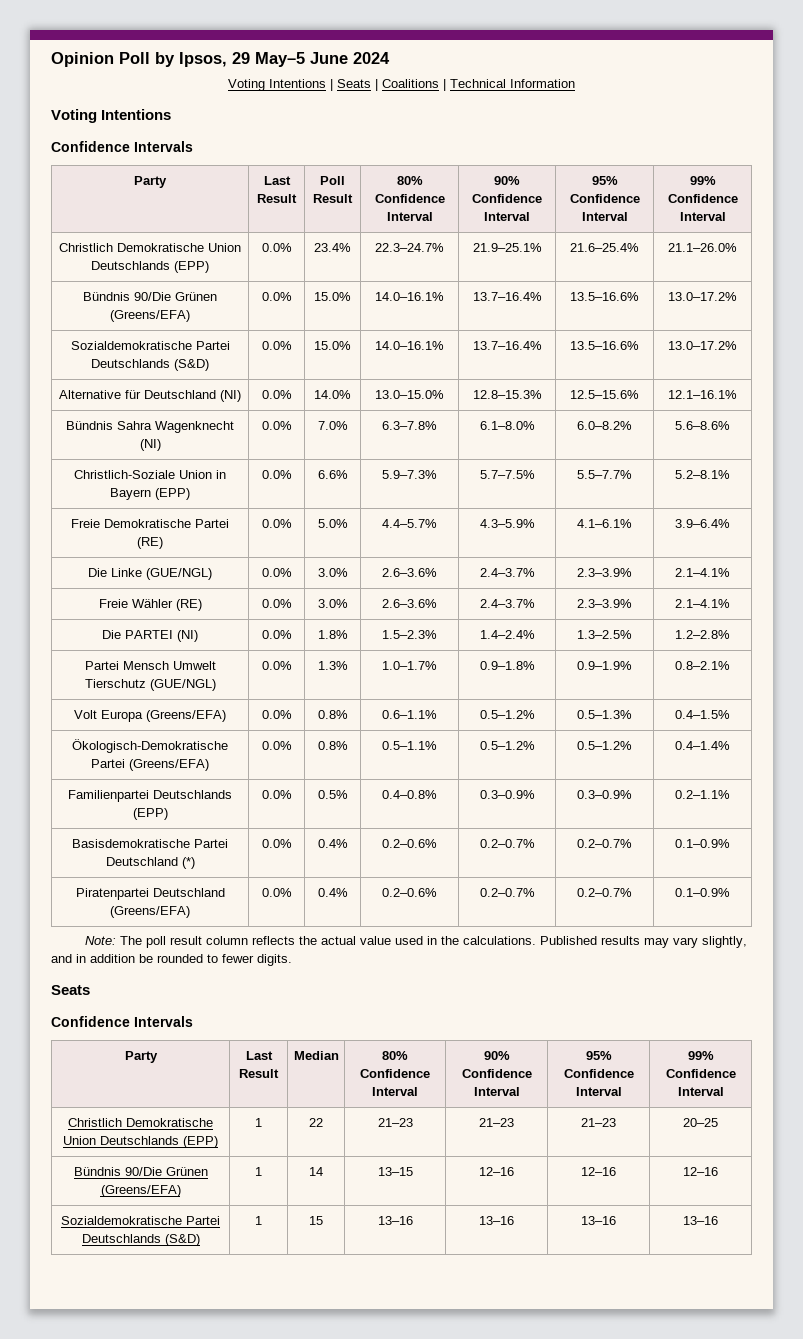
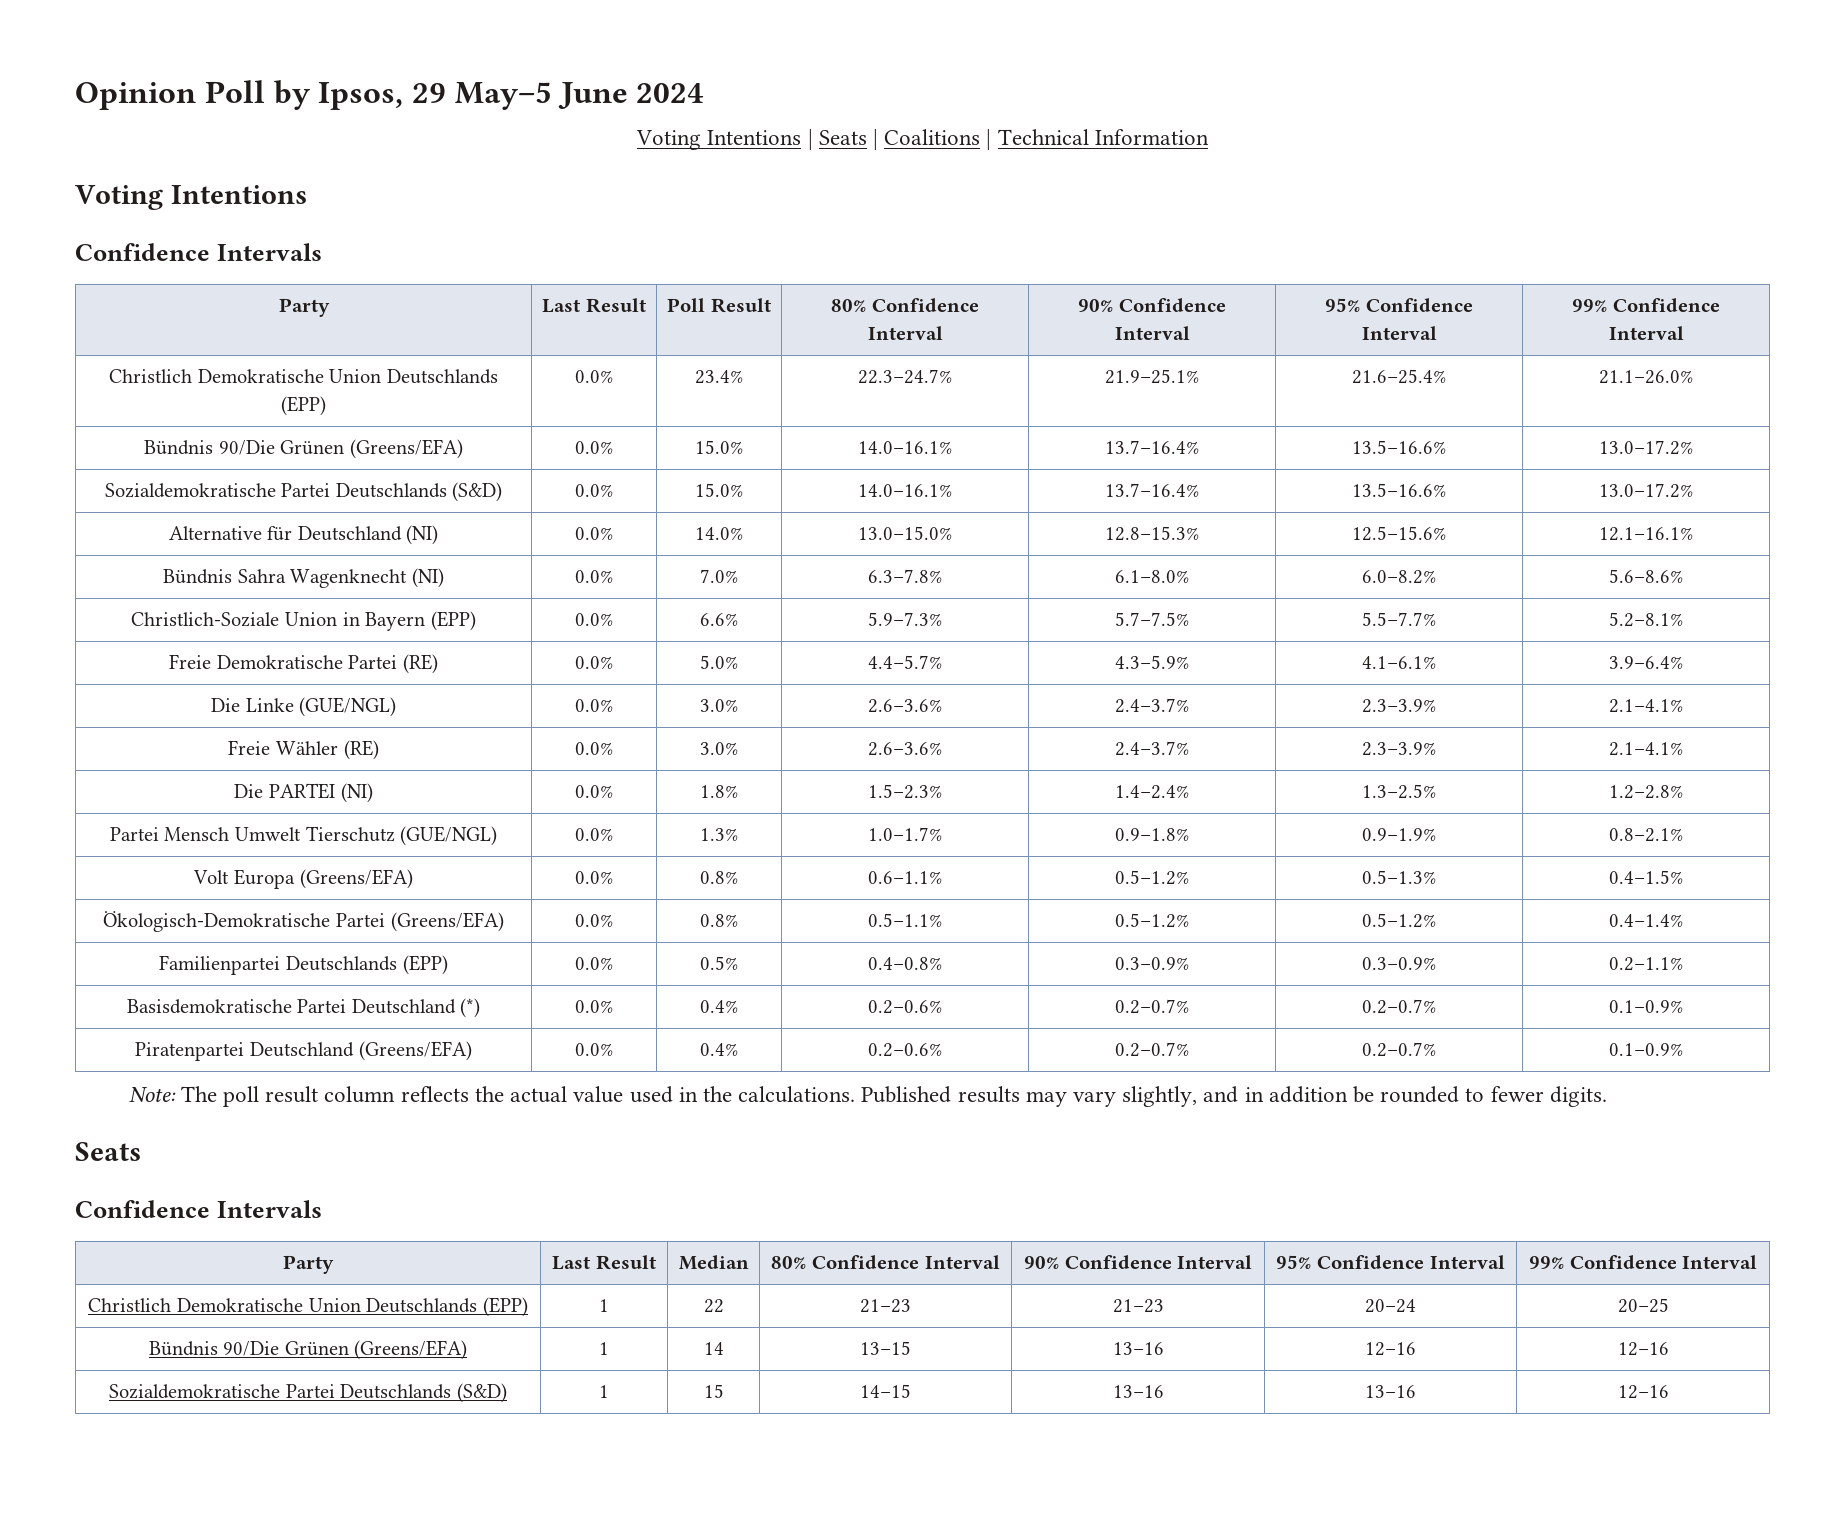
- Christlich Demokratische Union Deutschlands (EPP) | 1 | 22 | 21–23 | 21–23 | 21–23 | 20–25
+ Christlich Demokratische Union Deutschlands (EPP) | 1 | 22 | 21–23 | 21–23 | 20–24 | 20–25
- Bündnis 90/Die Grünen (Greens/EFA) | 1 | 14 | 13–15 | 12–16 | 12–16 | 12–16
+ Bündnis 90/Die Grünen (Greens/EFA) | 1 | 14 | 13–15 | 13–16 | 12–16 | 12–16
- Sozialdemokratische Partei Deutschlands (S&D) | 1 | 15 | 13–16 | 13–16 | 13–16 | 13–16
+ Sozialdemokratische Partei Deutschlands (S&D) | 1 | 15 | 14–15 | 13–16 | 13–16 | 12–16

